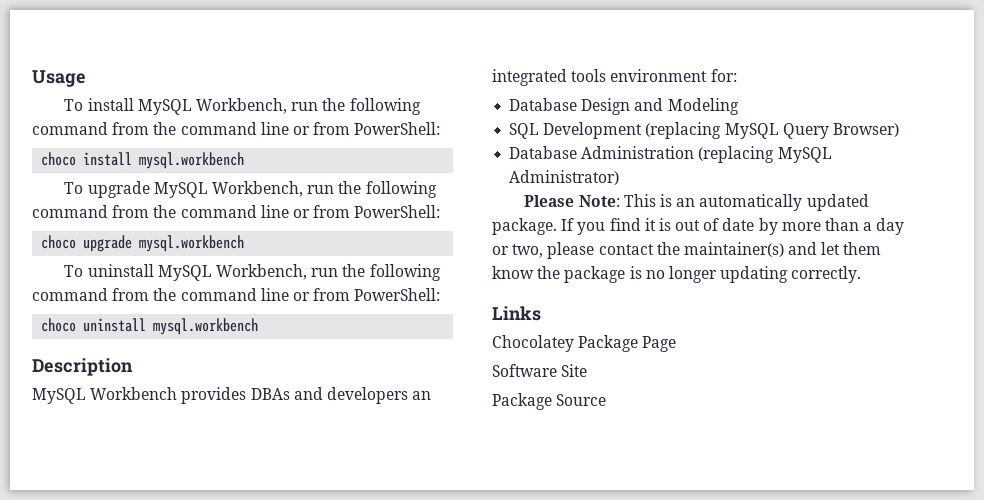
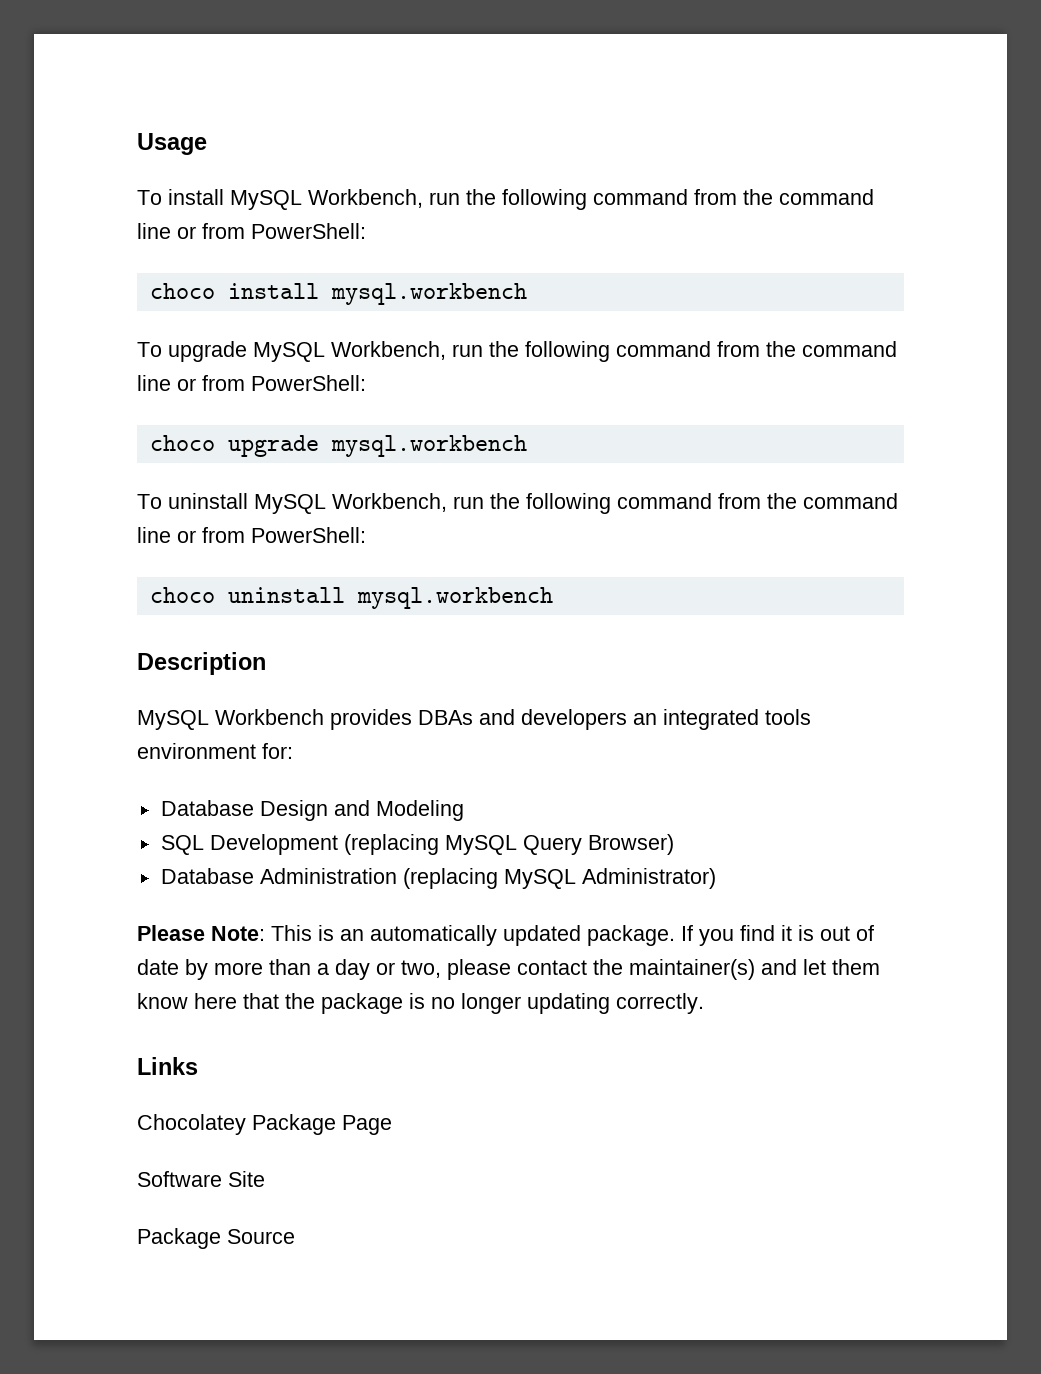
- If you find it is out of date by more than a day or two, please contact the maintainer(s) and let them know the package is no longer updating correctly.
+ If you find it is out of date by more than a day or two, please contact the maintainer(s) and let them know here that the package is no longer updating correctly.

